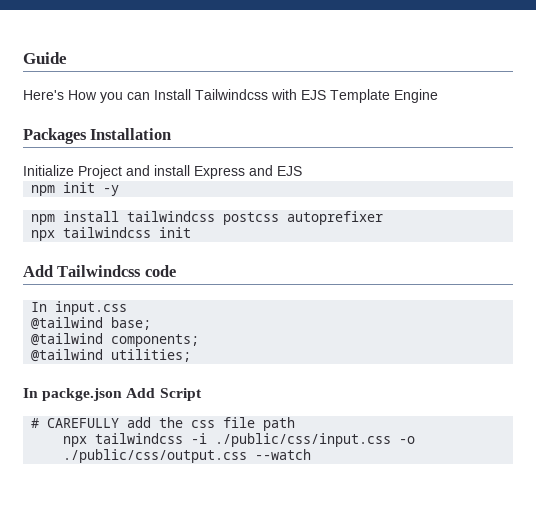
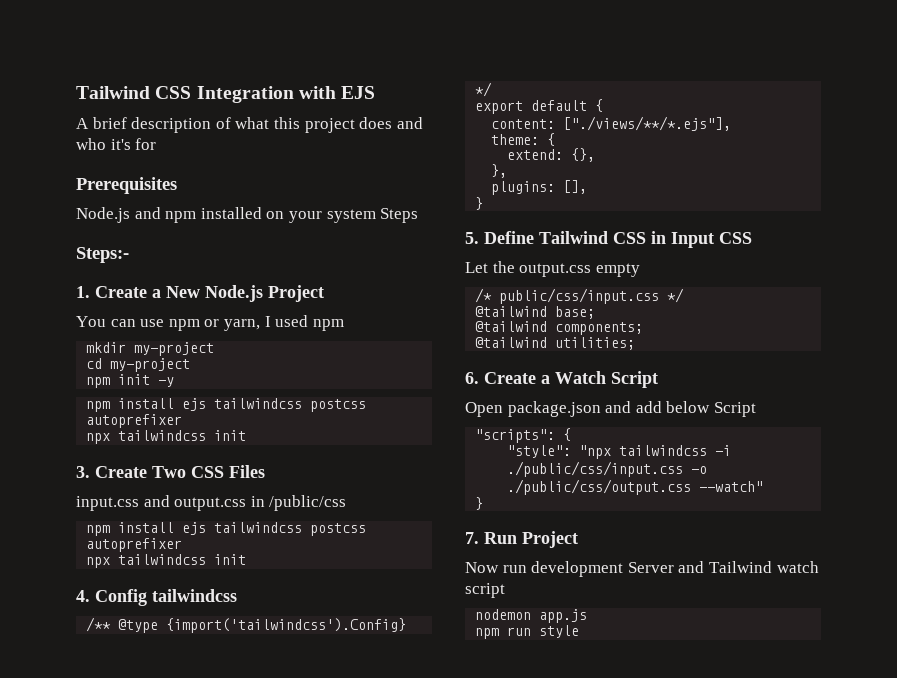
- Guide
- Here's How you can Install Tailwindcss with EJS Template Engine
- Packages Installation
- Initialize Project and install Express and EJS
+ Tailwind CSS Integration with EJS
+ A brief description of what this project does and who it's for
+ Prerequisites
+ Node.js and npm installed on your system Steps
+ Steps:-
+ 1. Create a New Node.js Project
+ You can use npm or yarn, I used npm
+ mkdir my-project
+ cd my-project
  npm init -y
- npm install tailwindcss postcss autoprefixer
+ npm install ejs tailwindcss postcss autoprefixer
  npx tailwindcss init
- Add Tailwindcss code
- In input.css
+ 3. Create Two CSS Files
+ input.css and output.css in /public/css
+ npm install ejs tailwindcss postcss autoprefixer
+ npx tailwindcss init
+ 4. Config tailwindcss
+ /** @type {import('tailwindcss').Config} */
+ export default {
+ content: ["./views/**/*.ejs"],
+ theme: {
+ extend: {},
+ },
+ plugins: [],
+ }
+ 5. Define Tailwind CSS in Input CSS
+ Let the output.css empty
+ /* public/css/input.css */
- In packge.json Add Script
- # CAREFULLY add the css file path
- npx tailwindcss -i ./public/css/input.css -o ./public/css/output.css --watch
+ 6. Create a Watch Script
+ Open package.json and add below Script
+ "scripts": {
+ "style": "npx tailwindcss -i ./public/css/input.css -o ./public/css/output.css --watch"
+ }
+ 7. Run Project
+ Now run development Server and Tailwind watch script
+ nodemon app.js
+ npm run style

